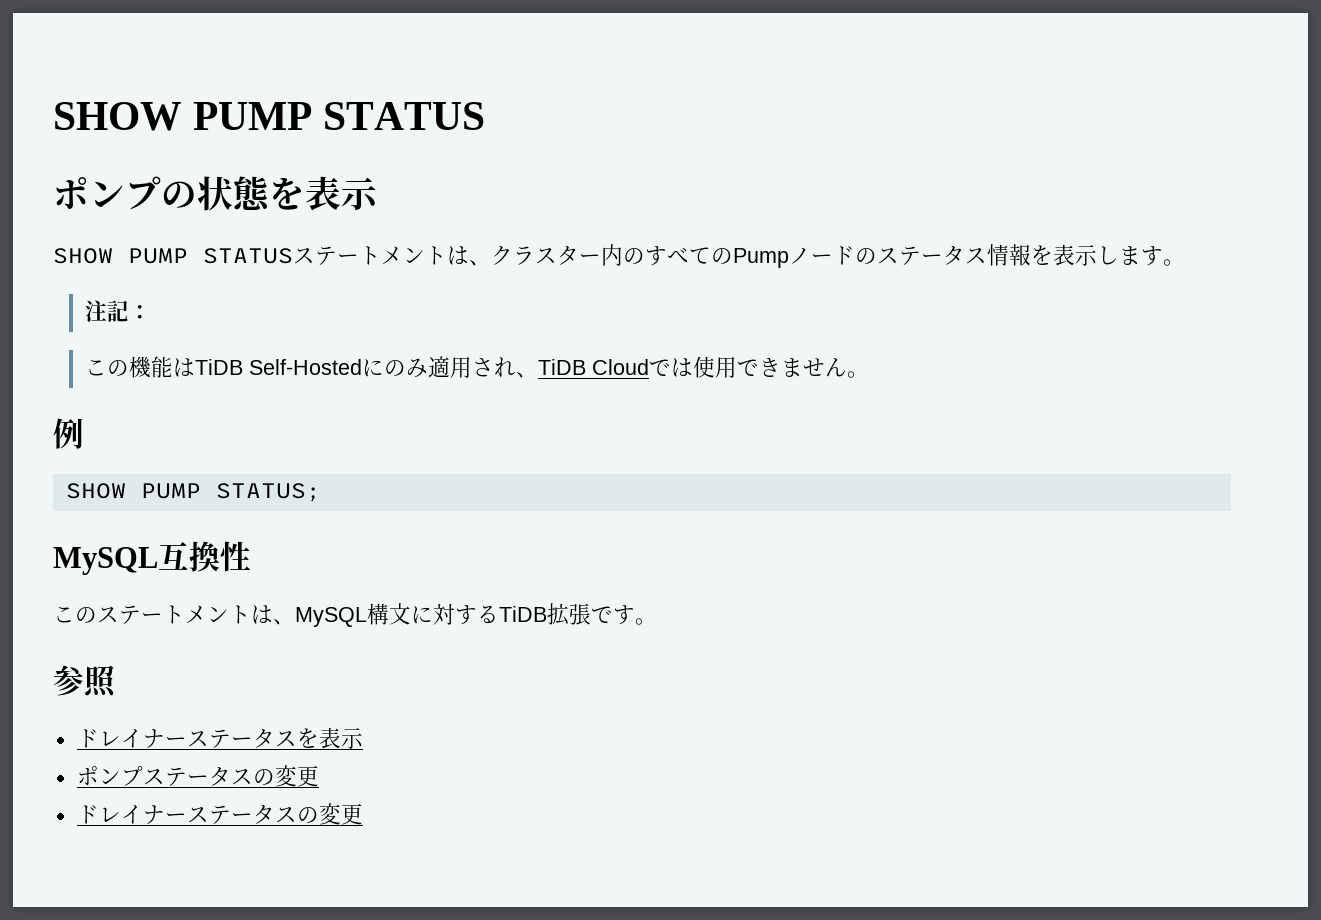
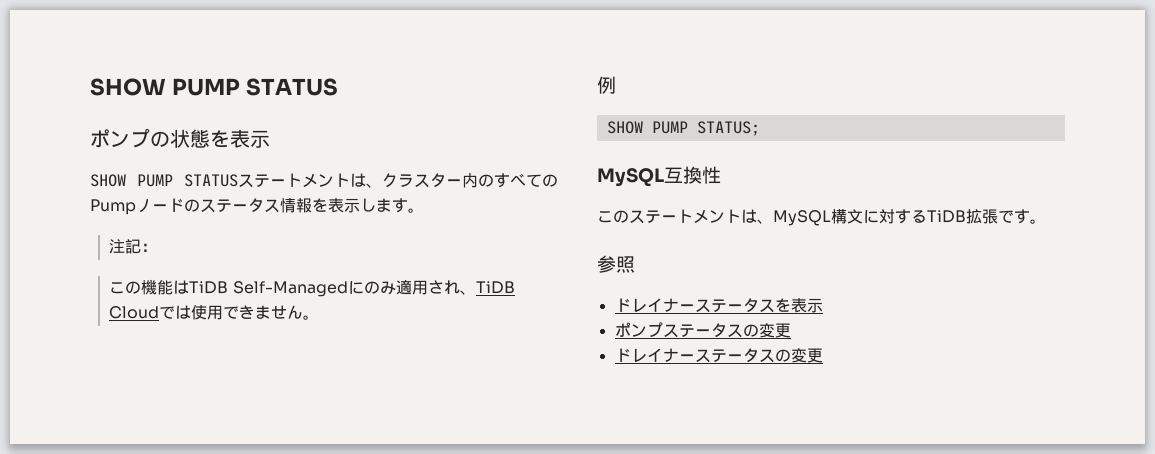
- この機能はTiDB Self-Hostedにのみ適用され、TiDB Cloudでは使用できません。
+ この機能はTiDB Self-Managedにのみ適用され、TiDB Cloudでは使用できません。

